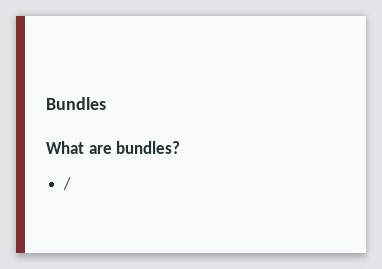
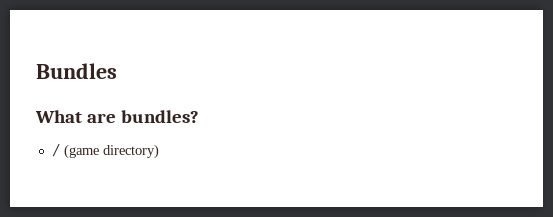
- /
+ / (game directory)

